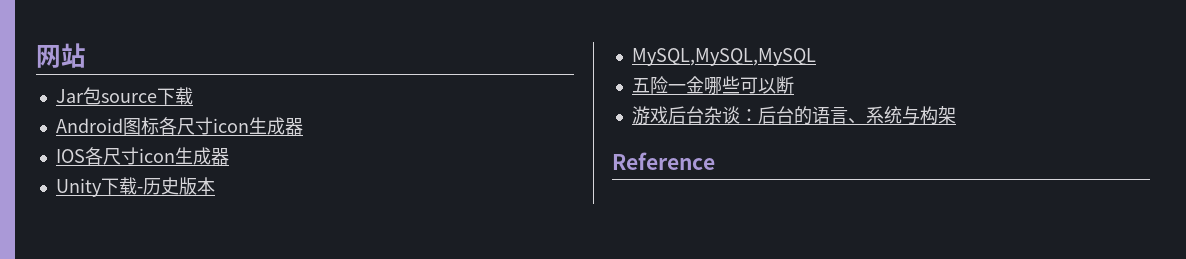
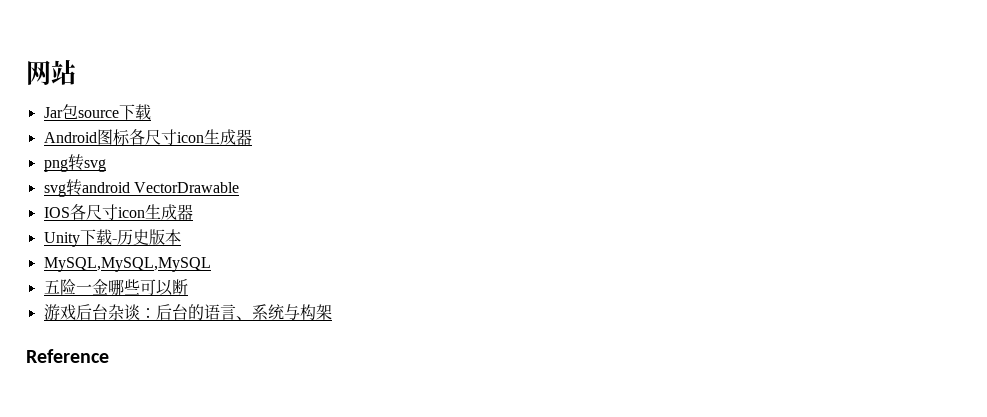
+ png转svg
+ svg转android VectorDrawable

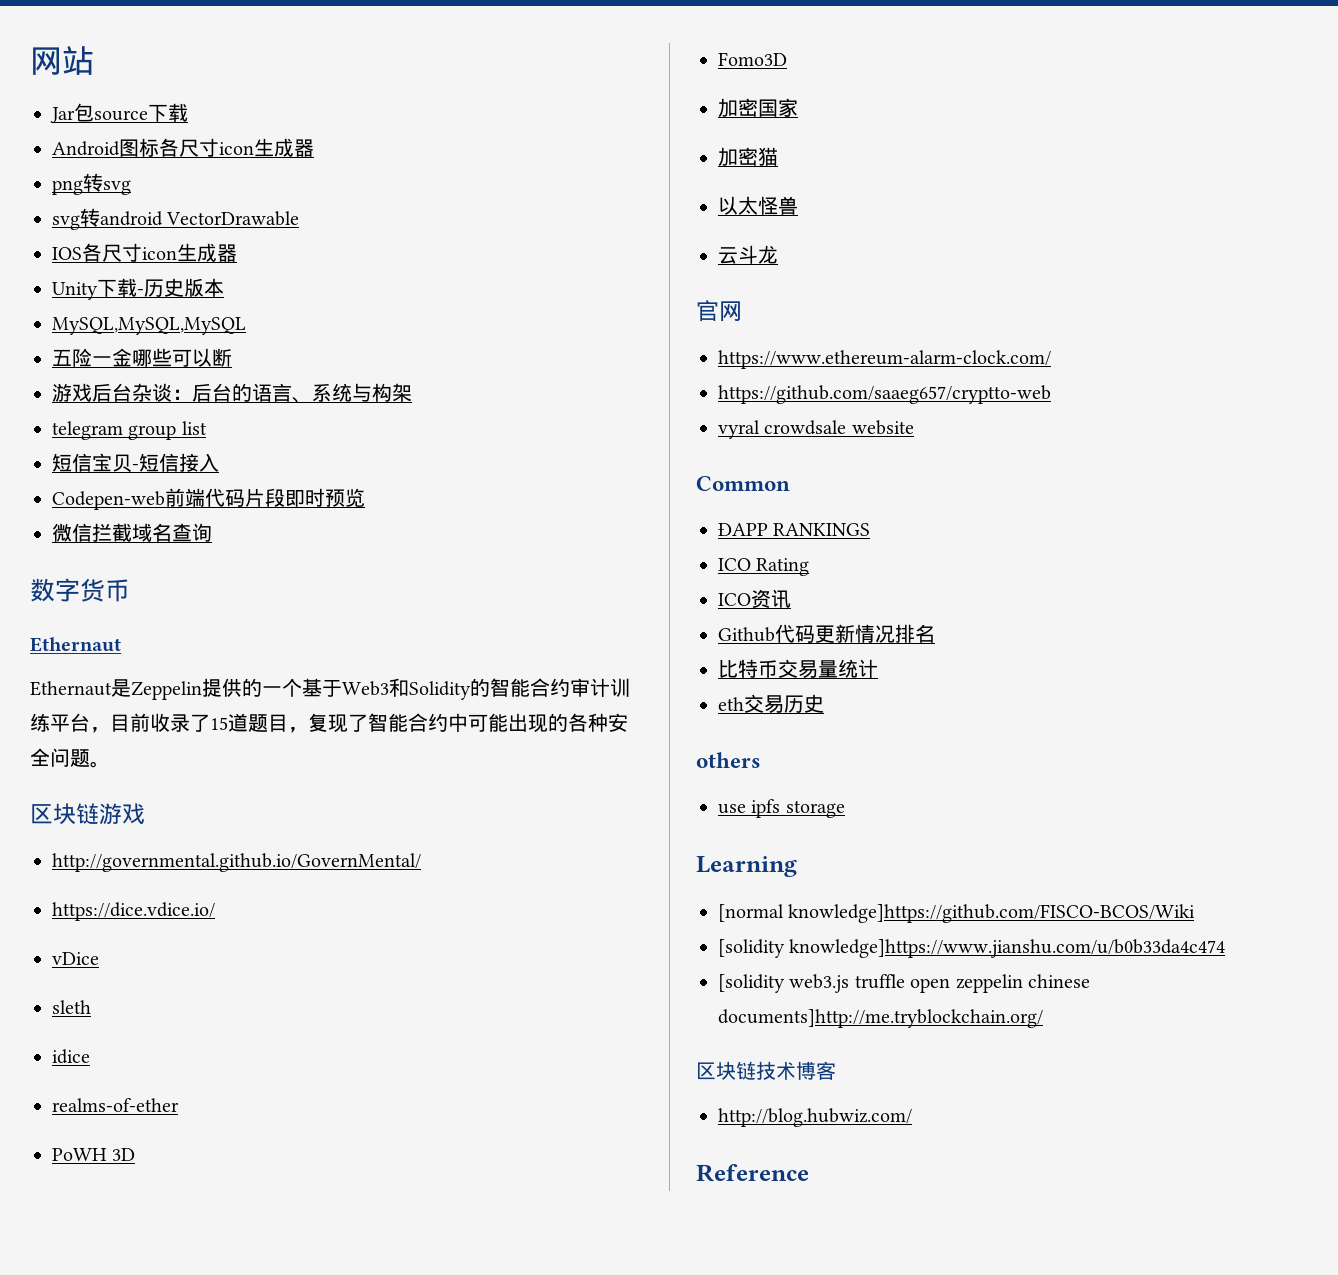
+ telegram group list
+ 短信宝贝-短信接入
+ Codepen-web前端代码片段即时预览
+ 微信拦截域名查询
+ 数字货币
+ Ethernaut
+ Ethernaut是Zeppelin提供的一个基于Web3和Solidity的智能合约审计训练平台，目前收录了15道题目，复现了智能合约中可能出现的各种安全问题。
+ 区块链游戏
+ http://governmental.github.io/GovernMental/
+ https://dice.vdice.io/
+ vDice
+ sleth
+ idice
+ realms-of-ether
+ PoWH 3D
+ Fomo3D
+ 加密国家
+ 加密猫
+ 以太怪兽
+ 云斗龙
+ 官网
+ https://www.ethereum-alarm-clock.com/
+ https://github.com/saaeg657/cryptto-web
+ vyral crowdsale website
+ Common
+ ÐAPP RANKINGS
+ ICO Rating
+ ICO资讯
+ Github代码更新情况排名
+ 比特币交易量统计
+ eth交易历史
+ others
+ use ipfs storage
+ Learning
+ [normal knowledge]https://github.com/FISCO-BCOS/Wiki
+ [solidity knowledge]https://www.jianshu.com/u/b0b33da4c474
+ [solidity web3.js truffle open zeppelin chinese documents]http://me.tryblockchain.org/
+ 区块链技术博客
+ http://blog.hubwiz.com/

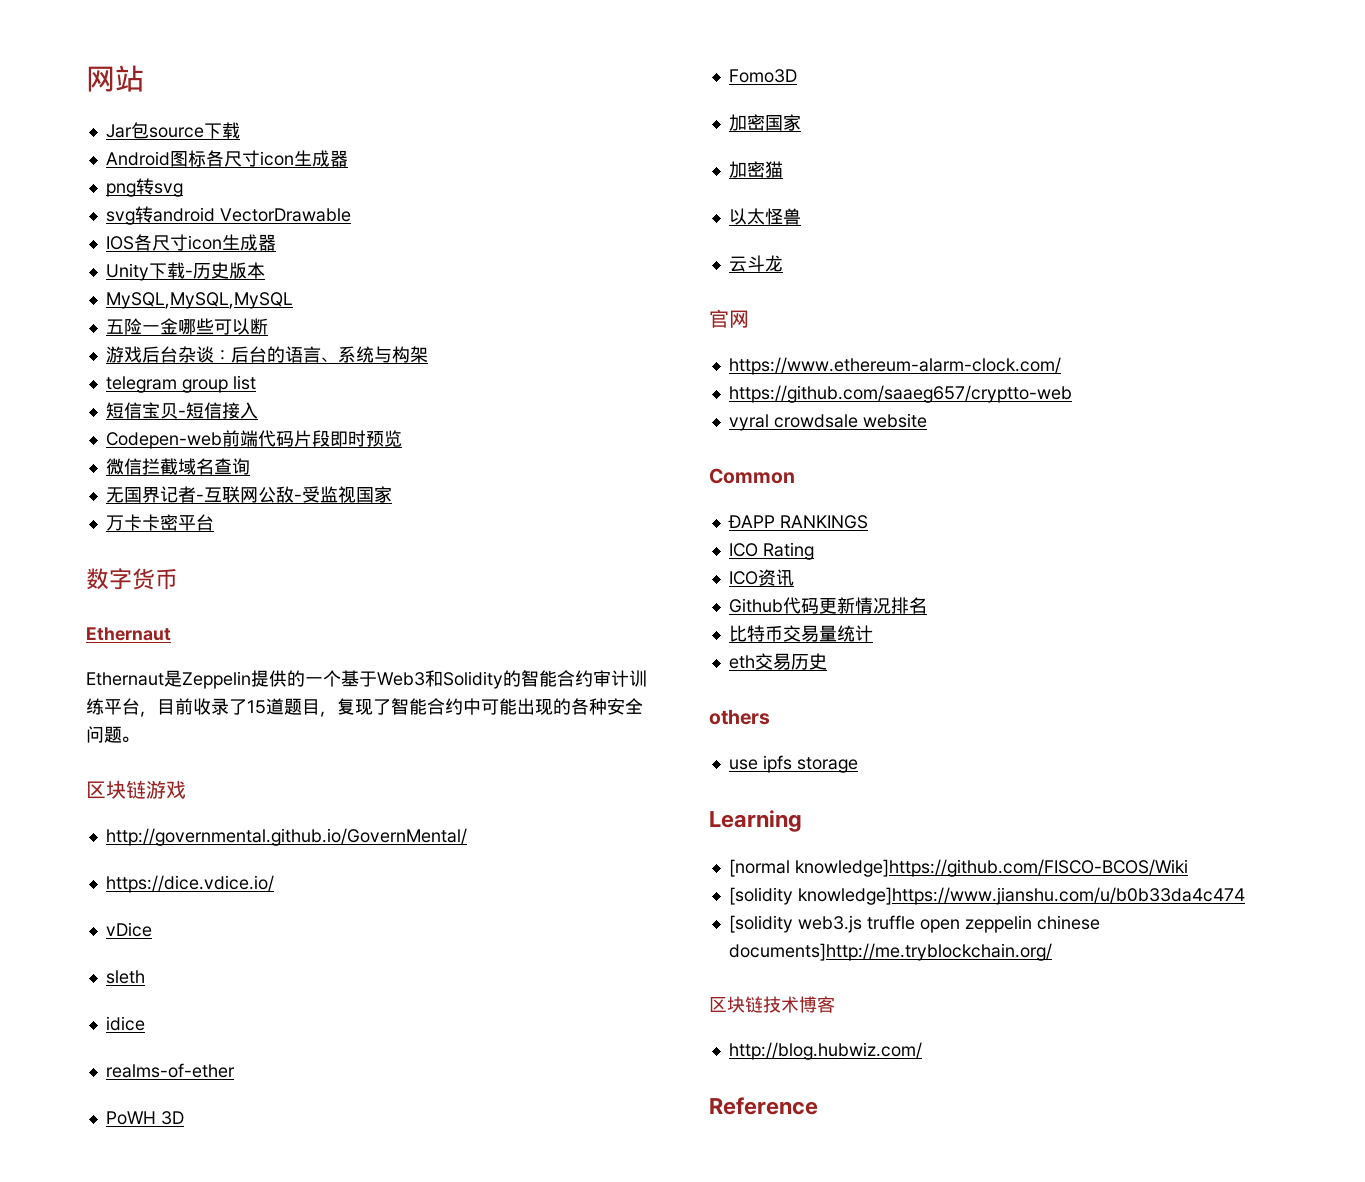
+ 无国界记者-互联网公敌-受监视国家
+ 万卡卡密平台

